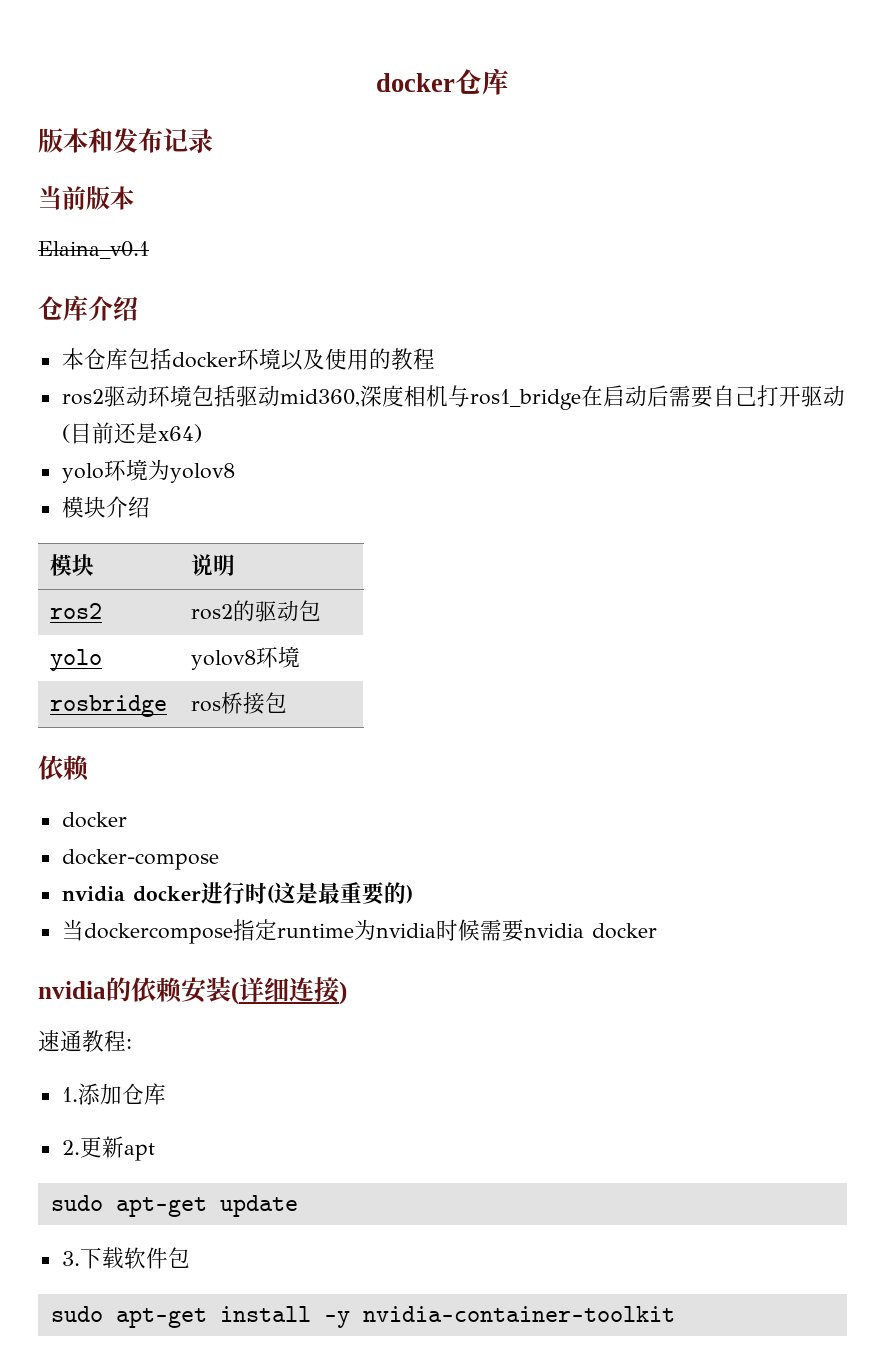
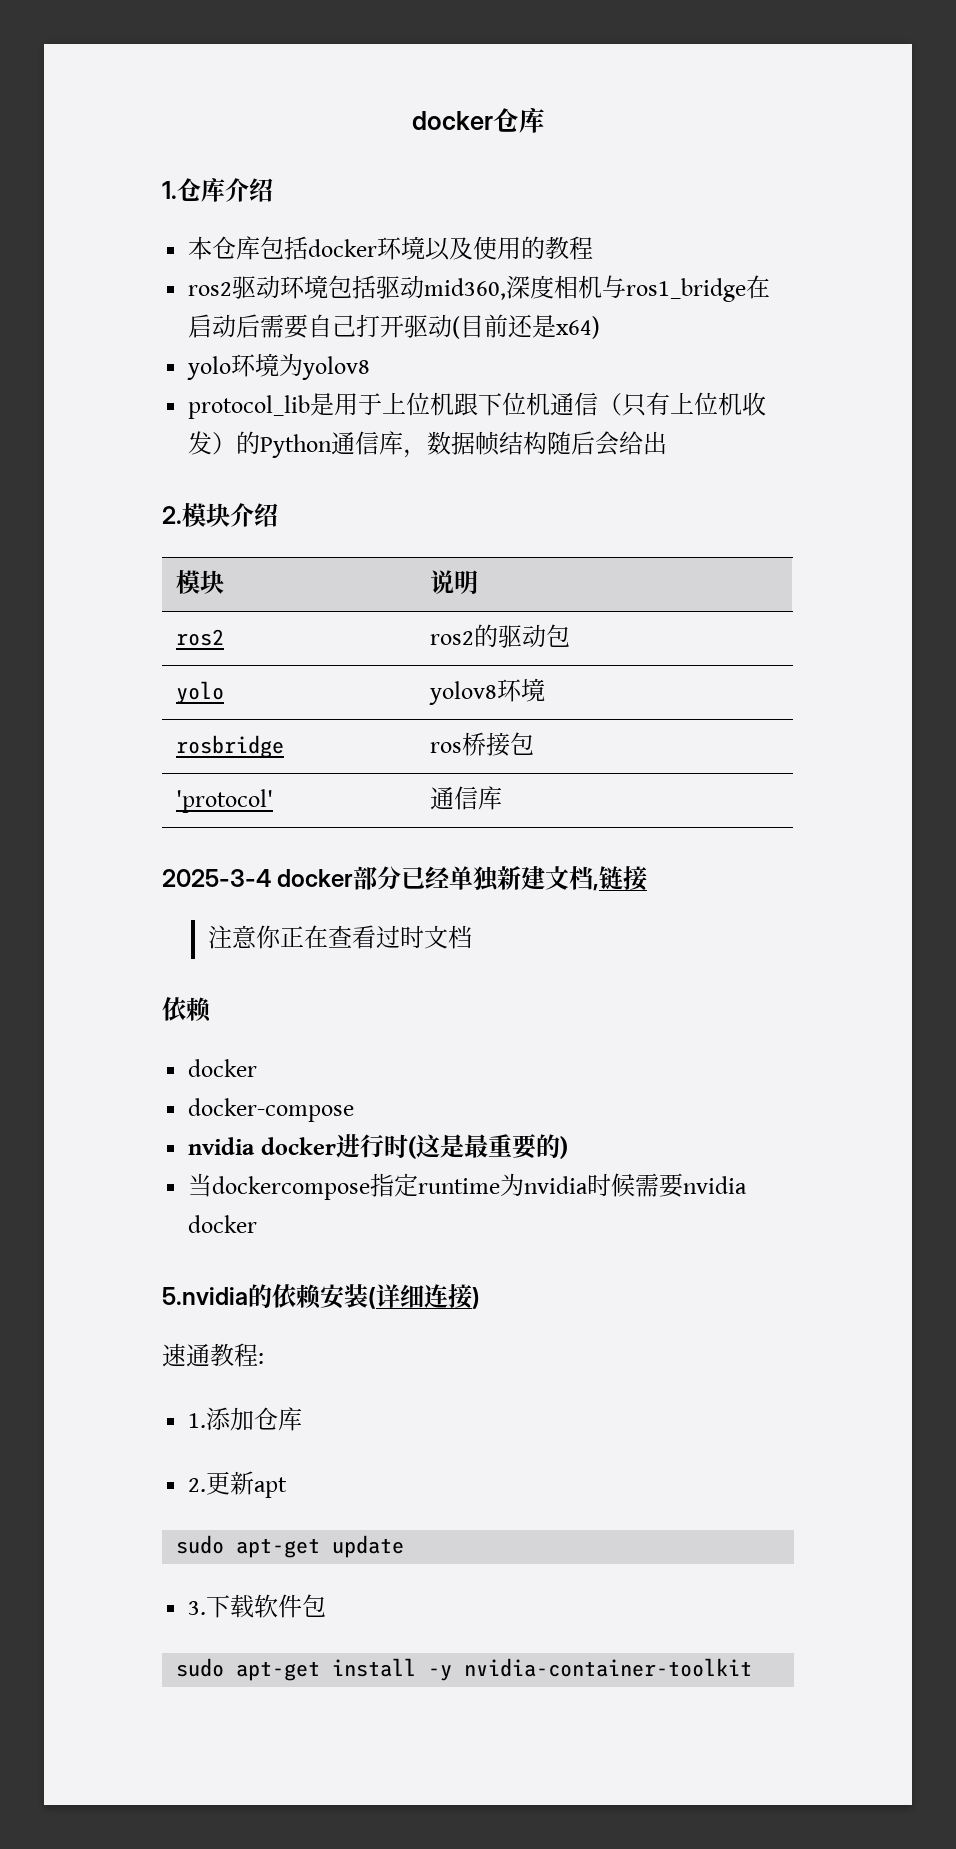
- 版本和发布记录
- 当前版本
- Elaina_v0.1
- 仓库介绍
+ 1.仓库介绍
- 模块介绍
+ protocol_lib是用于上位机跟下位机通信（只有上位机收发）的Python通信库，数据帧结构随后会给出
+ 2.模块介绍
+ 'protocol' | 通信库
+ 2025-3-4 docker部分已经单独新建文档,链接
+ 注意你正在查看过时文档
- nvidia的依赖安装(详细连接)
+ 5.nvidia的依赖安装(详细连接)

